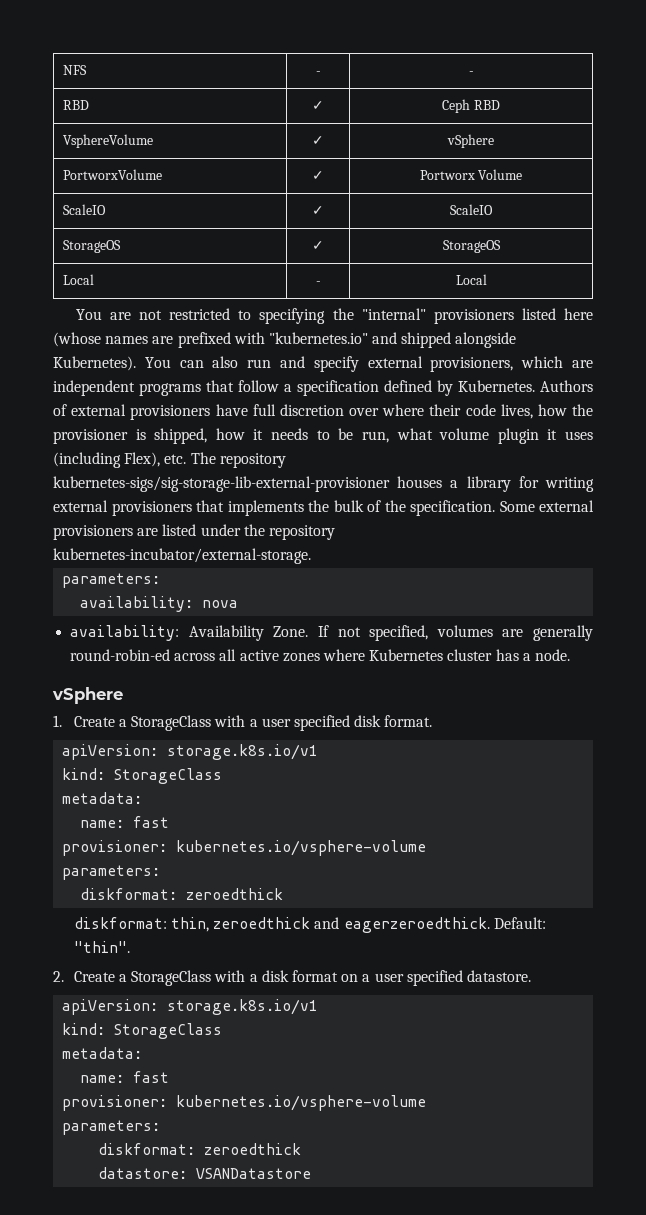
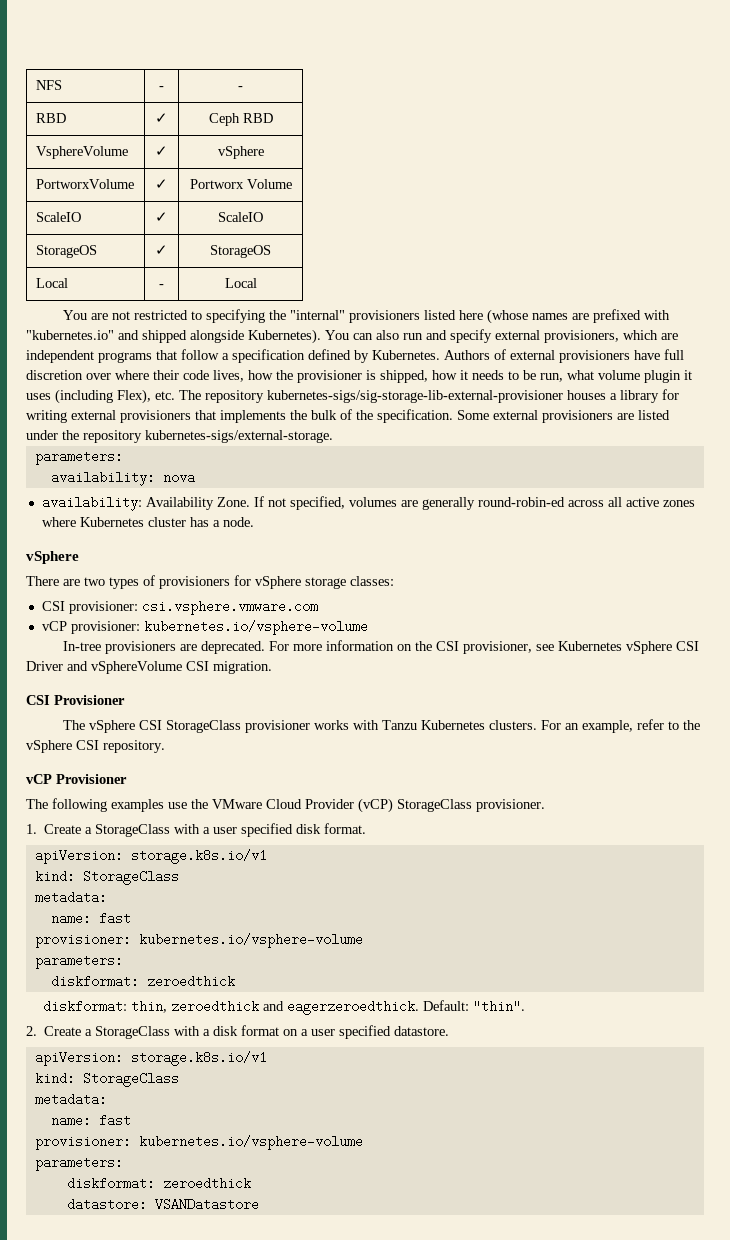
- Some external provisioners are listed under the repository kubernetes-incubator/external-storage.
+ Some external provisioners are listed under the repository kubernetes-sigs/external-storage.
+ There are two types of provisioners for vSphere storage classes:
+ CSI provisioner: csi.vsphere.vmware.com
+ vCP provisioner: kubernetes.io/vsphere-volume
+ In-tree provisioners are deprecated. For more information on the CSI provisioner, see Kubernetes vSphere CSI Driver and vSphereVolume CSI migration.
+ CSI Provisioner
+ The vSphere CSI StorageClass provisioner works with Tanzu Kubernetes clusters. For an example, refer to the vSphere CSI repository.
+ vCP Provisioner
+ The following examples use the VMware Cloud Provider (vCP) StorageClass provisioner.

